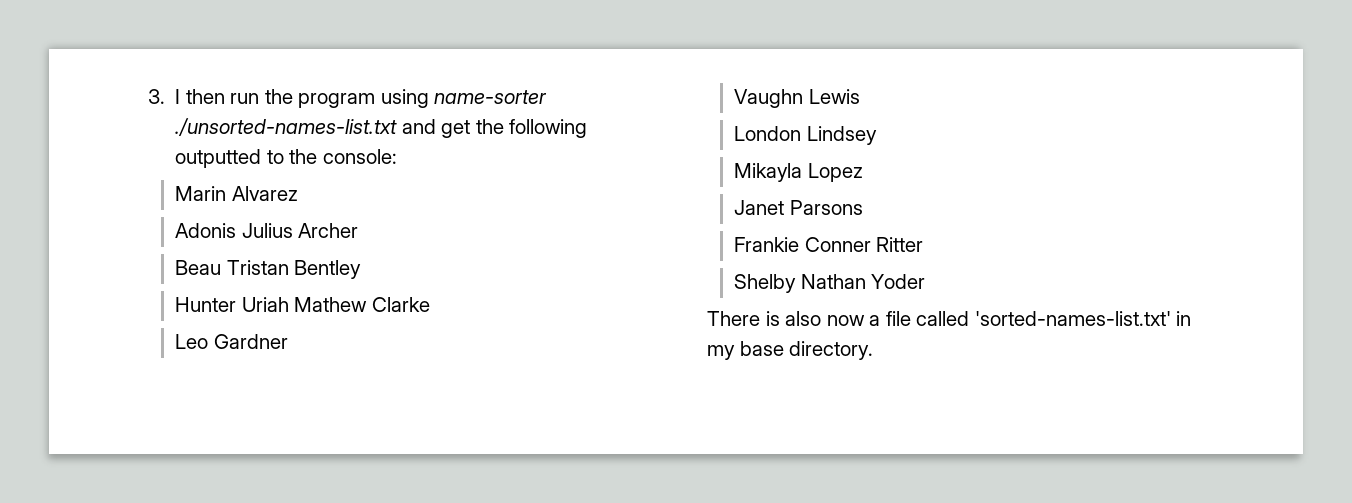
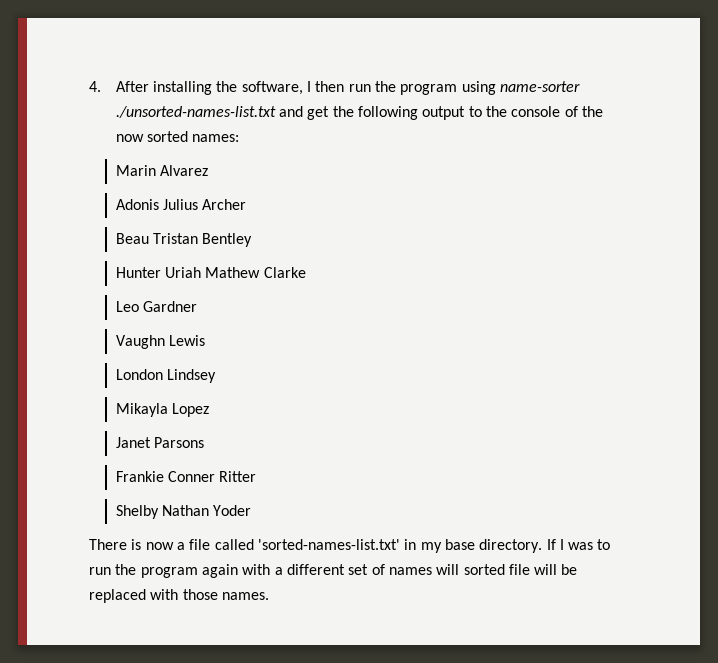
- 3. I then run the program using name-sorter ./unsorted-names-list.txt and get the following outputted to the console:
+ 4. After installing the software, I then run the program using name-sorter ./unsorted-names-list.txt and get the following output to the console of the now sorted names:
- There is also now a file called 'sorted-names-list.txt' in my base directory.
+ There is now a file called 'sorted-names-list.txt' in my base directory.
+ If I was to run the program again with a different set of names will sorted file will be replaced with those names.

